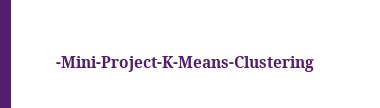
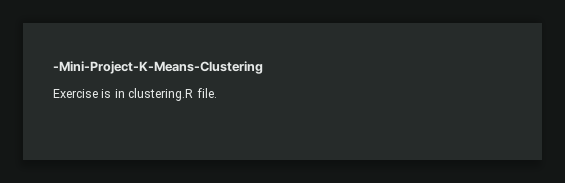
+ Exercise is in clustering.R file.

